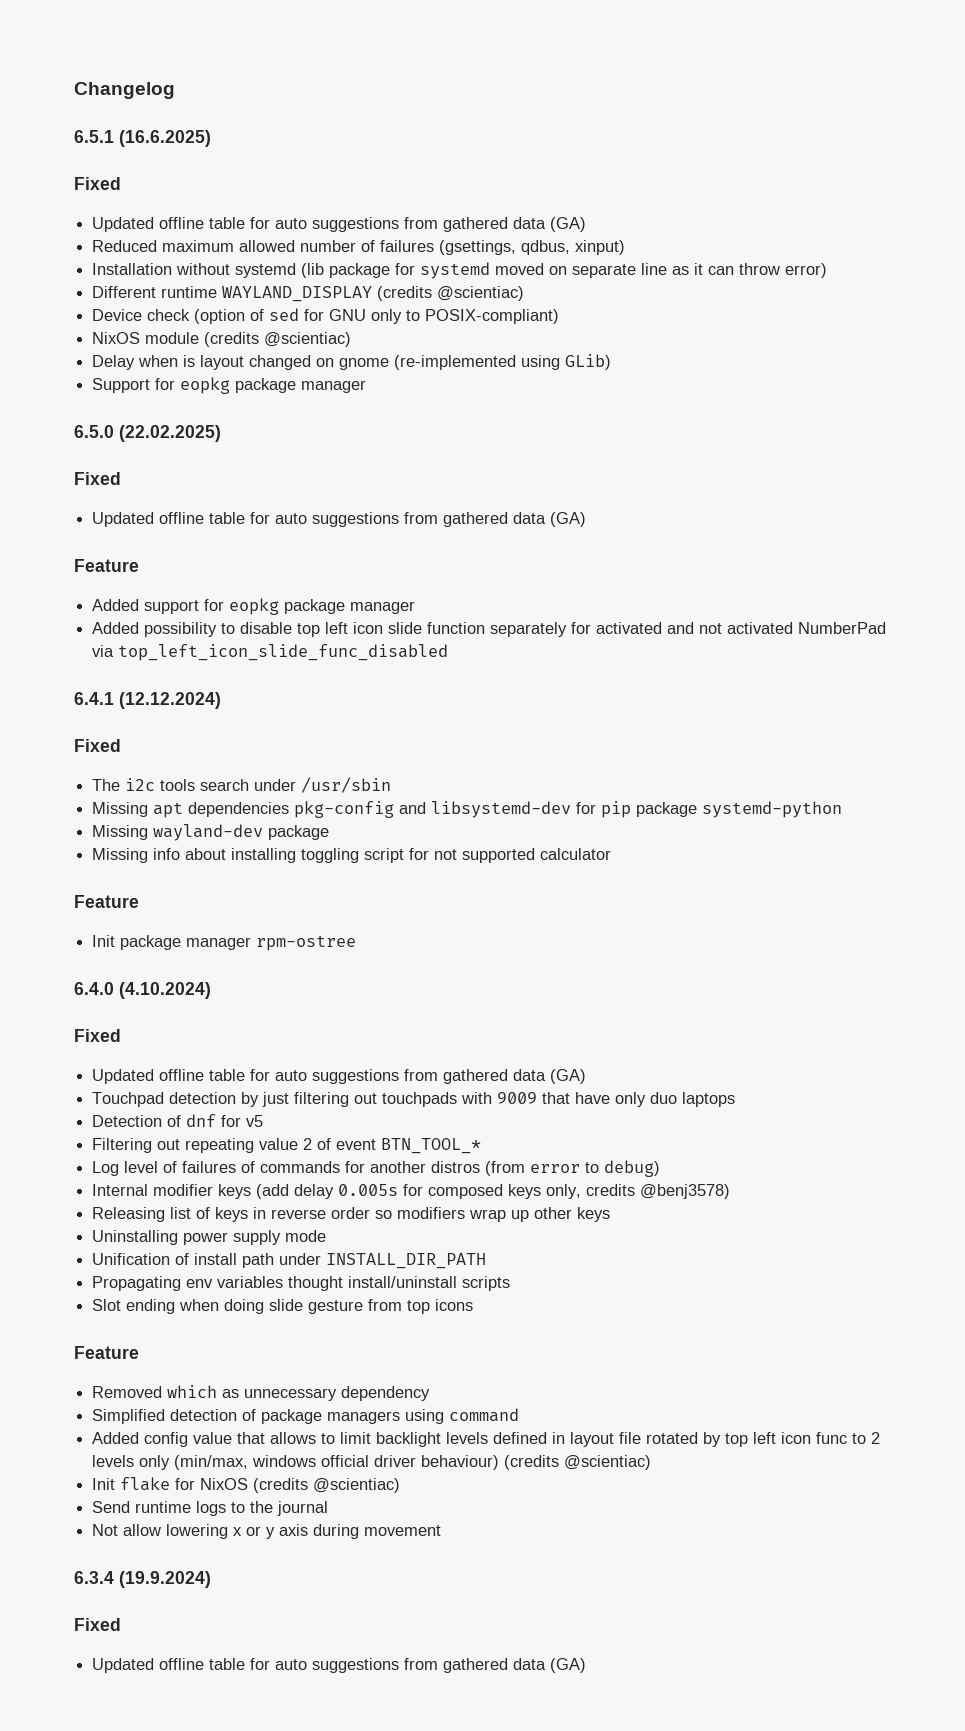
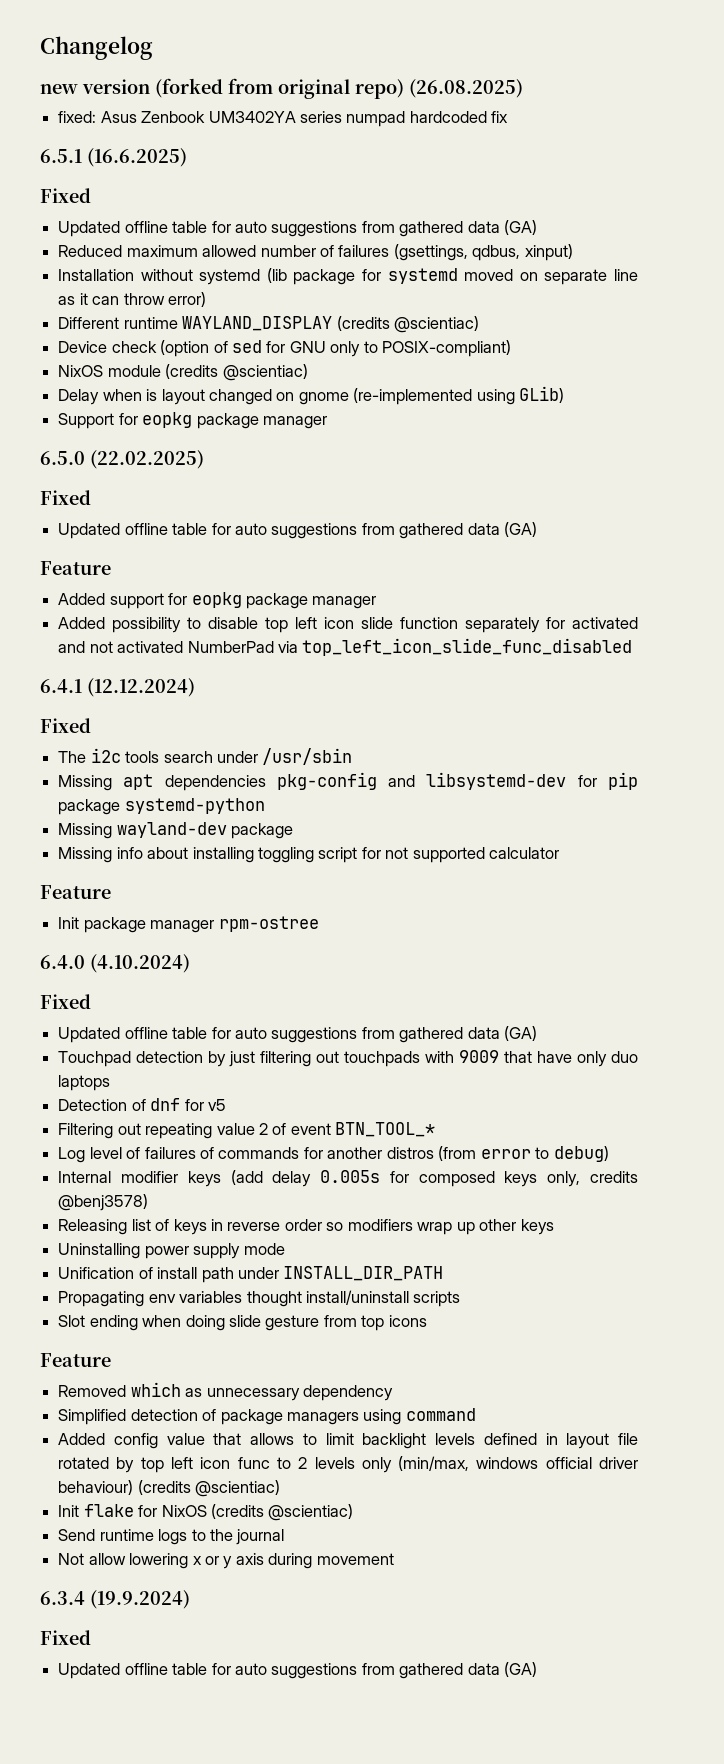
+ new version (forked from original repo) (26.08.2025)
+ fixed: Asus Zenbook UM3402YA series numpad hardcoded fix

